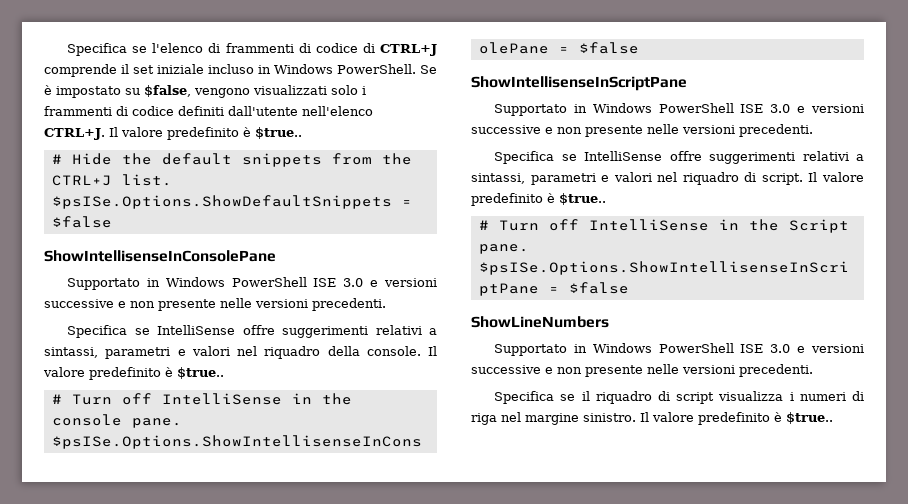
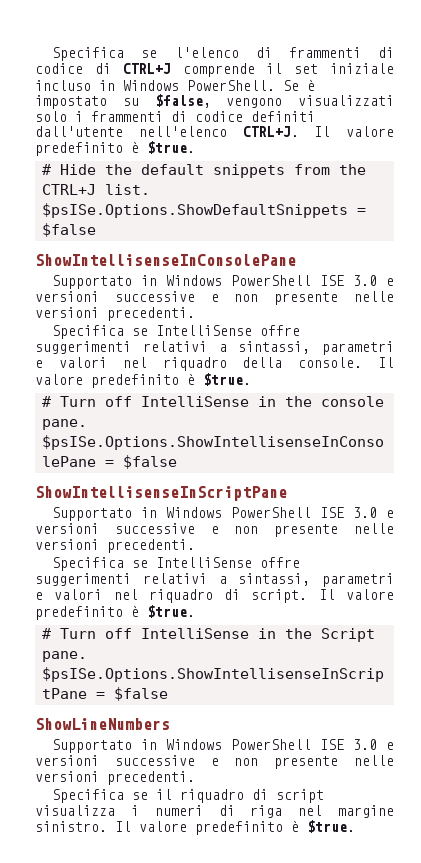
- Se è impostato su $false, vengono visualizzati solo i frammenti di codice definiti dall'utente nell'elenco CTRL+J. Il valore predefinito è $true..
+ Se è impostato su $false, vengono visualizzati solo i frammenti di codice definiti dall'utente nell'elenco CTRL+J. Il valore predefinito è $true.
- Specifica se IntelliSense offre suggerimenti relativi a sintassi, parametri e valori nel riquadro della console. Il valore predefinito è $true..
+ Specifica se IntelliSense offre suggerimenti relativi a sintassi, parametri e valori nel riquadro della console. Il valore predefinito è $true.
- Specifica se IntelliSense offre suggerimenti relativi a sintassi, parametri e valori nel riquadro di script. Il valore predefinito è $true..
+ Specifica se IntelliSense offre suggerimenti relativi a sintassi, parametri e valori nel riquadro di script. Il valore predefinito è $true.
- Specifica se il riquadro di script visualizza i numeri di riga nel margine sinistro. Il valore predefinito è $true..
+ Specifica se il riquadro di script visualizza i numeri di riga nel margine sinistro. Il valore predefinito è $true.

